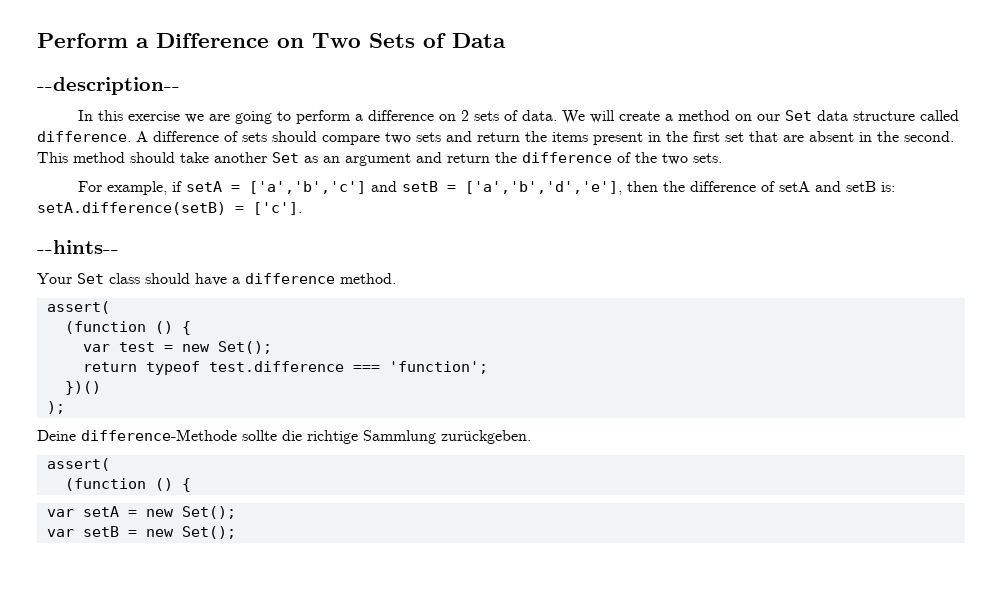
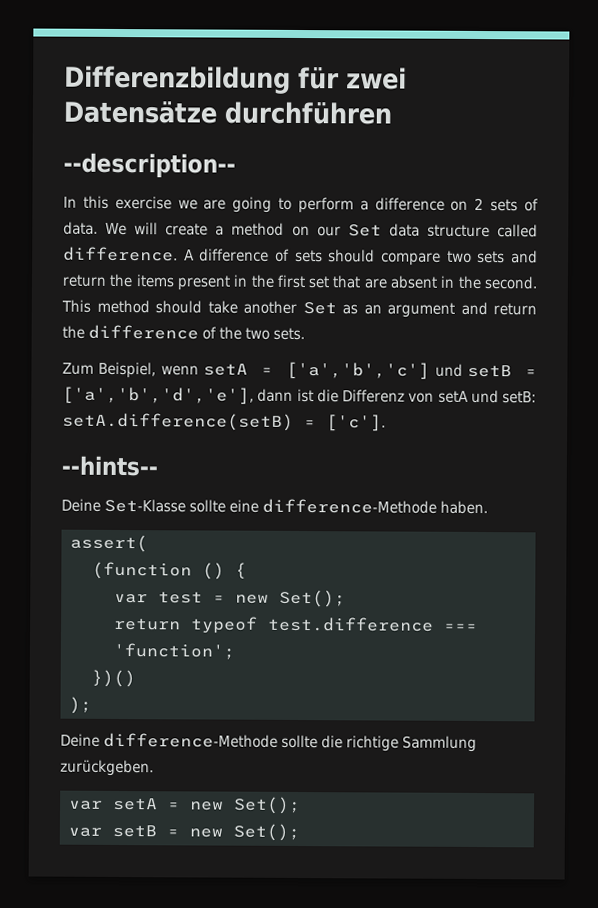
- Perform a Difference on Two Sets of Data
+ Differenzbildung für zwei Datensätze durchführen
- For example, if setA = ['a','b','c'] and setB = ['a','b','d','e'], then the difference of setA and setB is: setA.difference(setB) = ['c'].
+ Zum Beispiel, wenn setA = ['a','b','c'] und setB = ['a','b','d','e'], dann ist die Differenz von setA und setB: setA.difference(setB) = ['c'].
  --hints--
- Your Set class should have a difference method.
+ Deine Set-Klasse sollte eine difference-Methode haben.
  Deine difference-Methode sollte die richtige Sammlung zurückgeben.
- assert(
- (function () {

